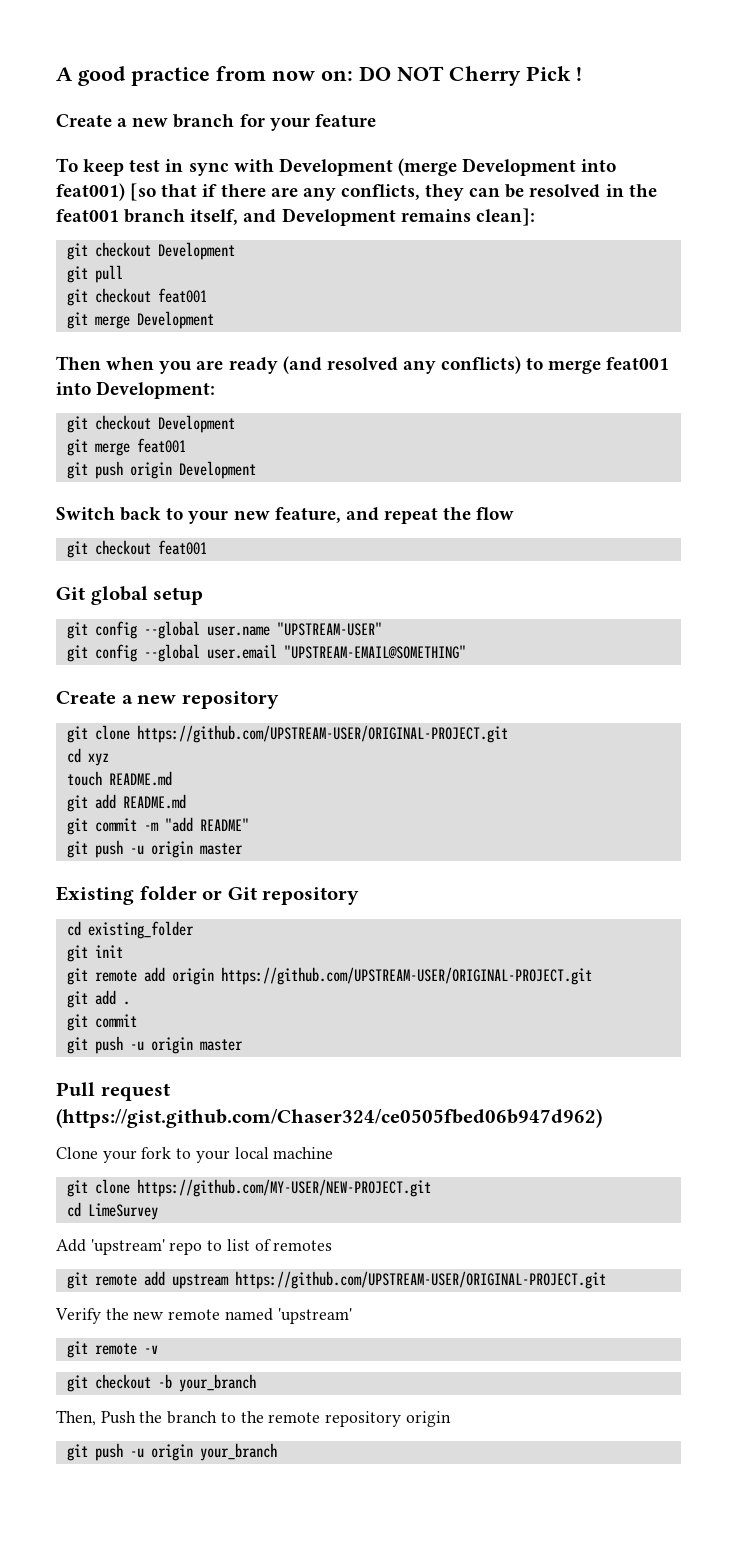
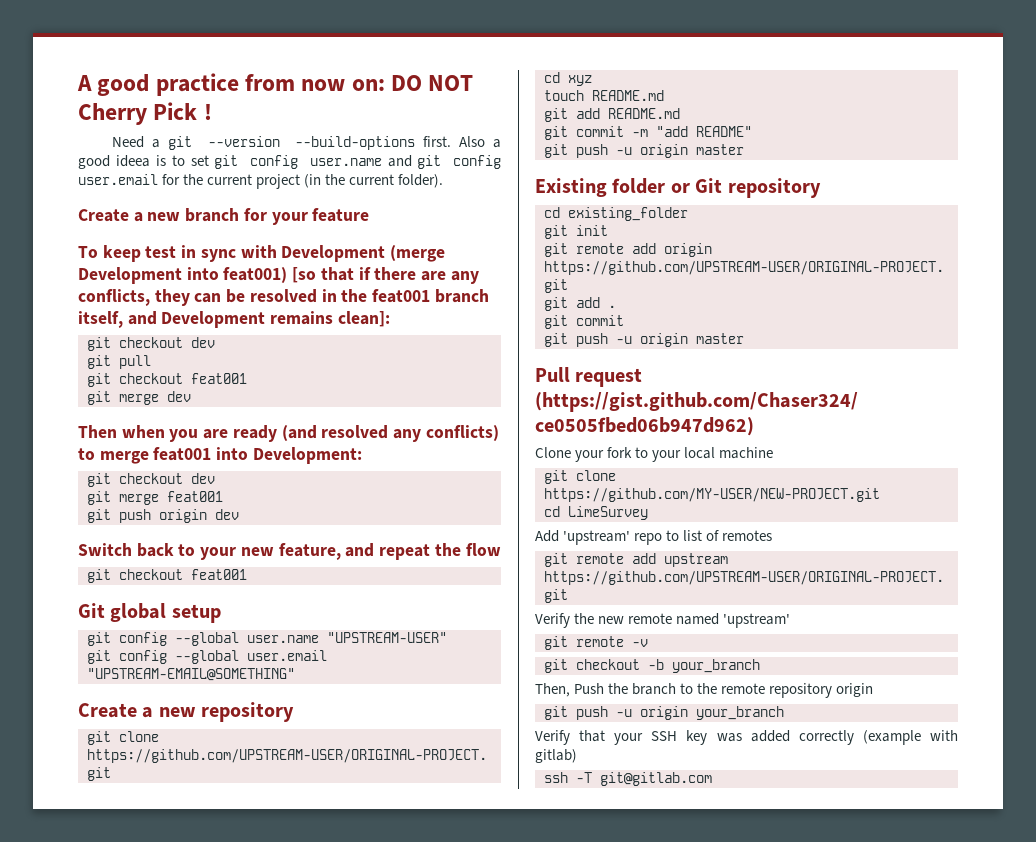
+ Need a git --version --build-options first. Also a good ideea is to set git config user.name and git config user.email for the current project (in the current folder).
  To keep test in sync with Development (merge Development into feat001) [so that if there are any conflicts, they can be resolved in the feat001 branch itself, and Development remains clean]:
- git checkout Development
+ git checkout dev
- git merge Development
+ git merge dev
  Then when you are ready (and resolved any conflicts) to merge feat001 into Development:
- git checkout Development
+ git checkout dev
- git push origin Development
+ git push origin dev
+ Verify that your SSH key was added correctly (example with gitlab)
+ ssh -T git@gitlab.com

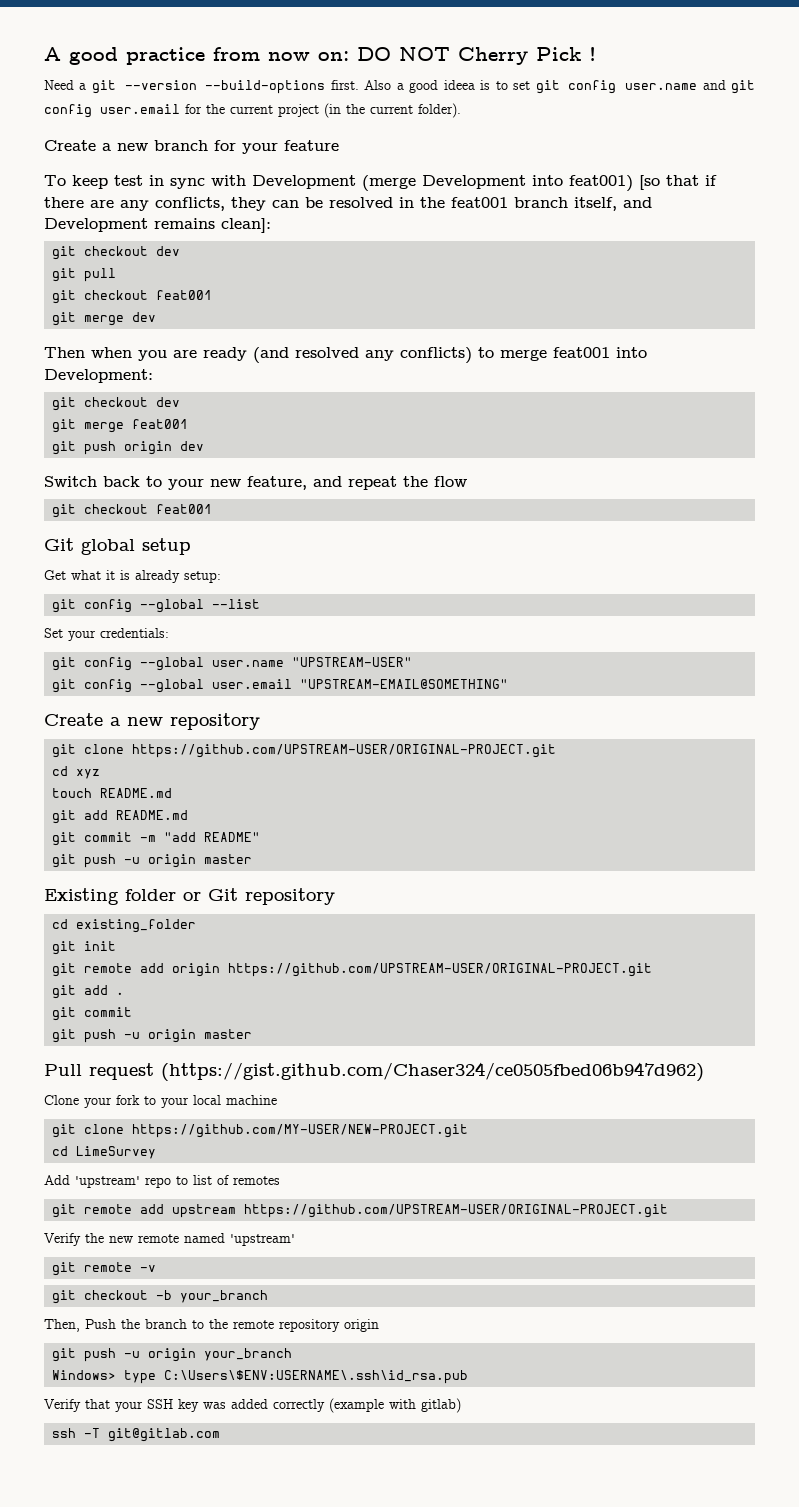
+ Get what it is already setup:
+ git config --global --list
+ Set your credentials:
+ Windows> type C:\Users\$ENV:USERNAME\.ssh\id_rsa.pub

